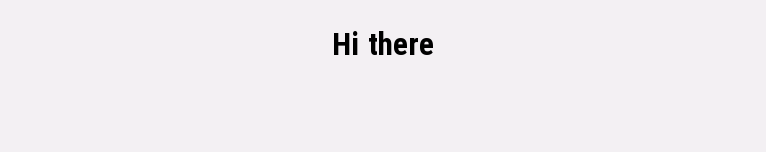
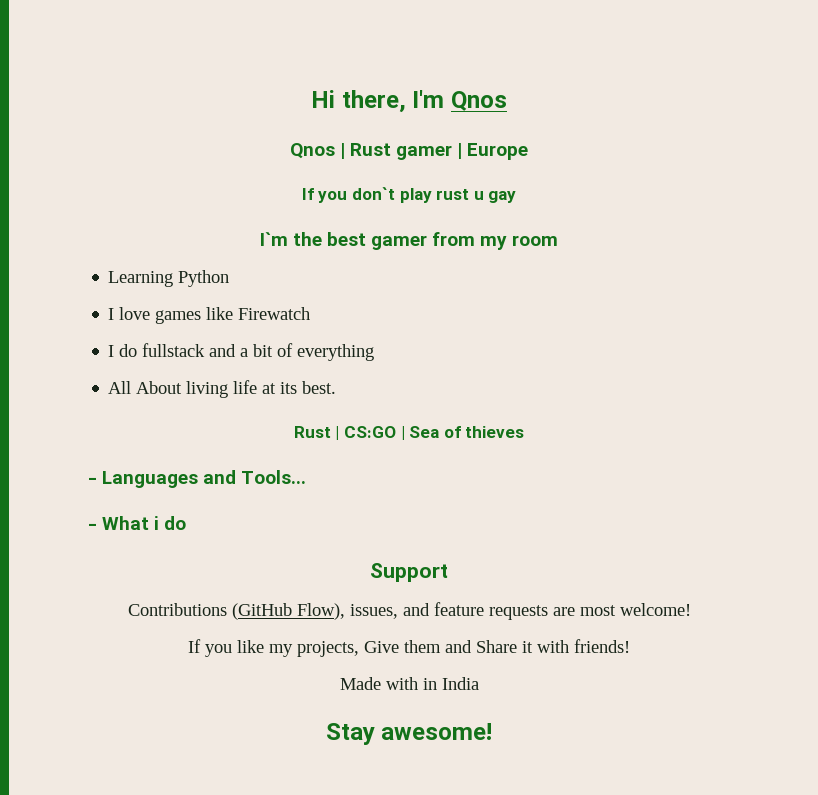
- Hi there
+ Hi there, I'm Qnos
+ Qnos | Rust gamer | Europe
+ If you don`t play rust u gay
+ I`m the best gamer from my room
+ Learning Python
+ I love games like Firewatch
+ I do fullstack and a bit of everything
+ All About living life at its best.
+ Rust | CS:GO | Sea of thieves
+ - Languages and Tools...
+ - What i do
+ Support
+ Contributions (GitHub Flow), issues, and feature requests are most welcome!
+ If you like my projects, Give them and Share it with friends!
+ Made with in India
+ Stay awesome!

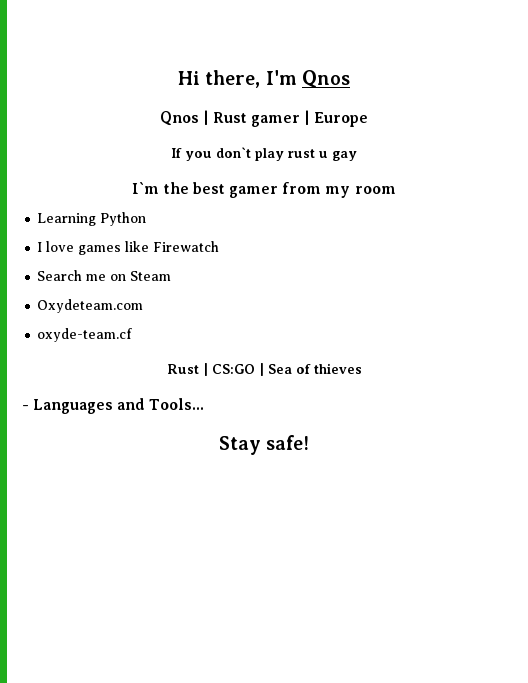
- I do fullstack and a bit of everything
- All About living life at its best.
+ Search me on Steam
+ Oxydeteam.com
+ oxyde-team.cf
- - What i do
- Support
- Contributions (GitHub Flow), issues, and feature requests are most welcome!
- If you like my projects, Give them and Share it with friends!
- Made with in India
- Stay awesome!
+ Stay safe!

